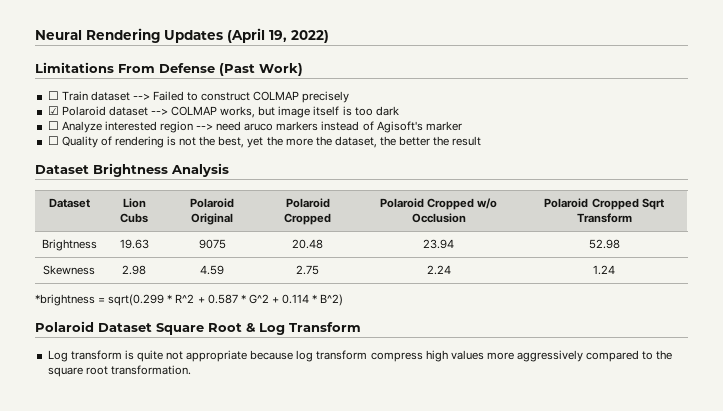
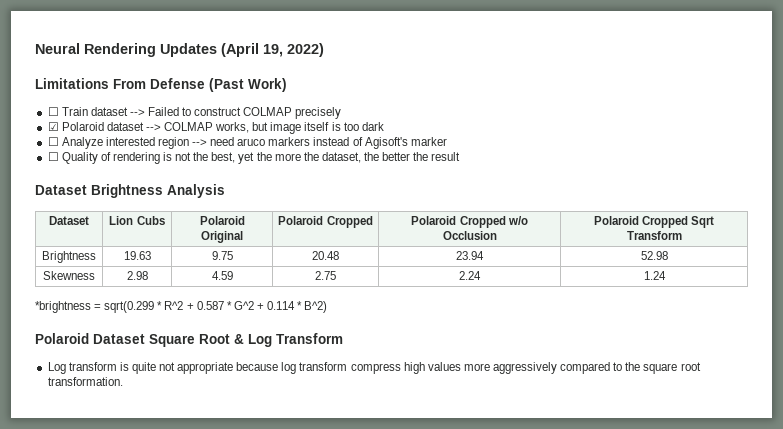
- Brightness | 19.63 | 9075 | 20.48 | 23.94 | 52.98
+ Brightness | 19.63 | 9.75 | 20.48 | 23.94 | 52.98

